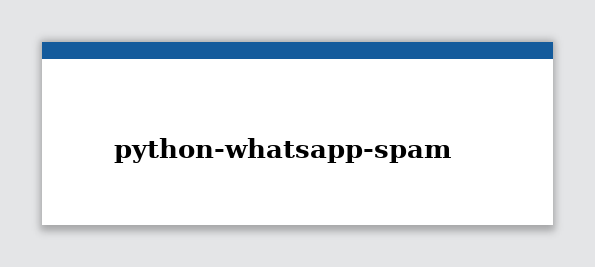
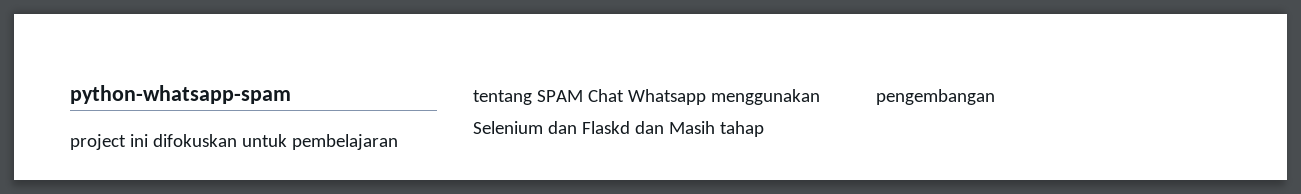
+ project ini difokuskan untuk pembelajaran tentang SPAM Chat Whatsapp menggunakan Selenium dan Flaskd dan Masih tahap pengembangan

